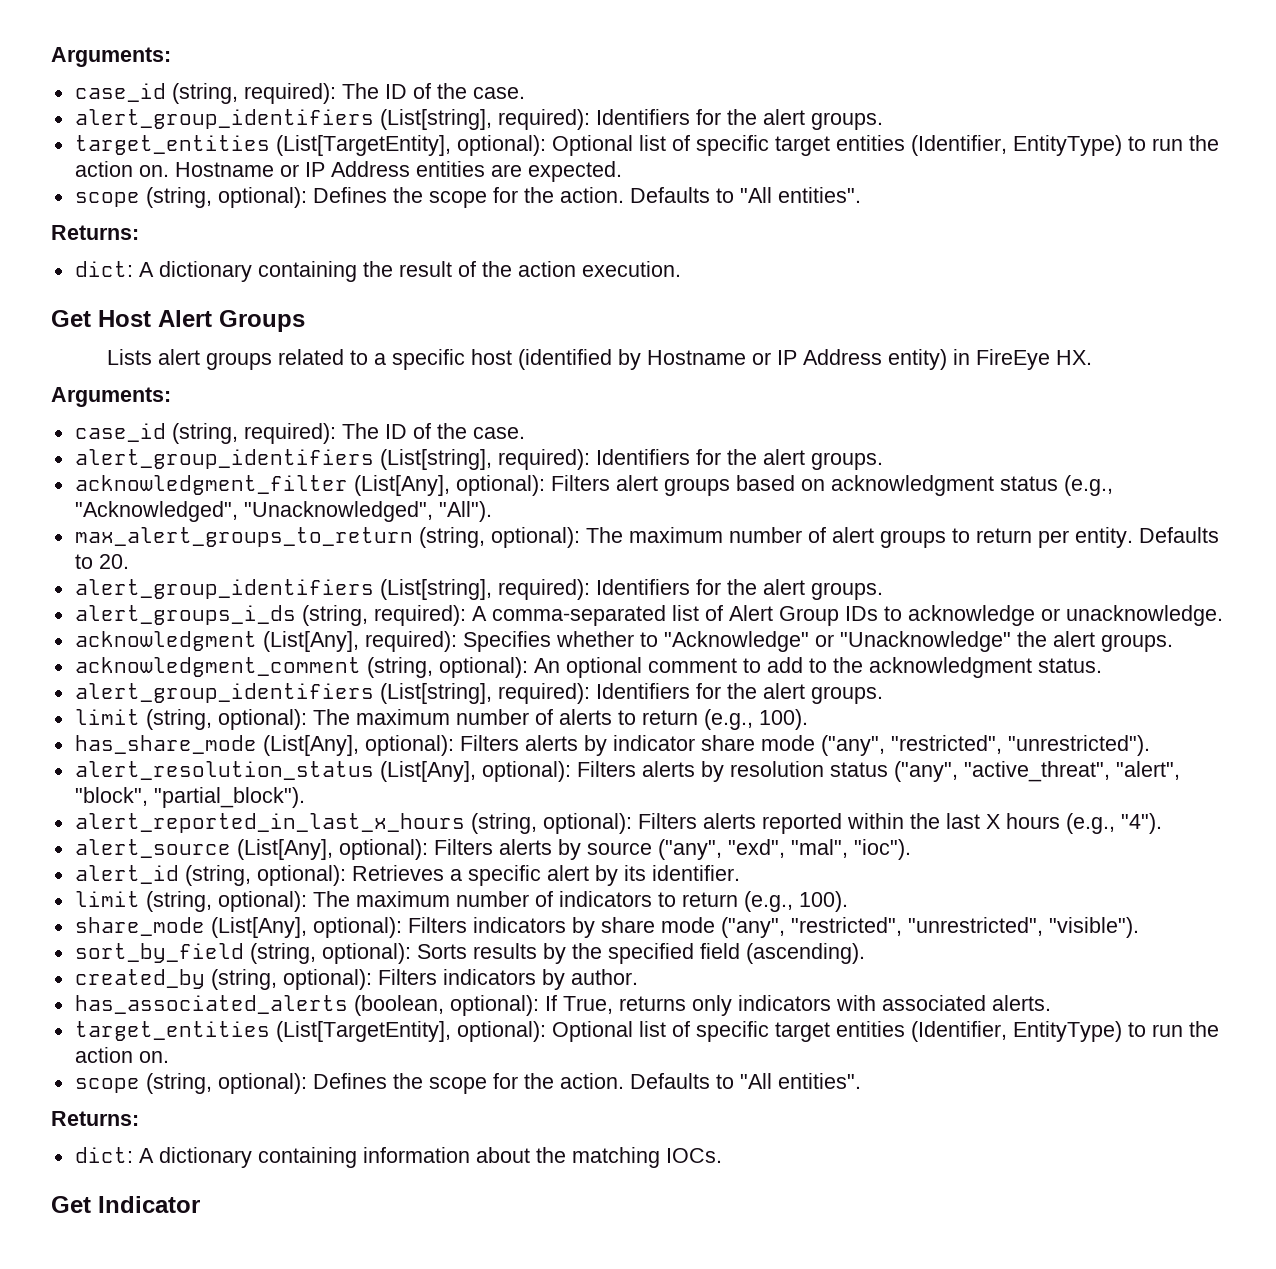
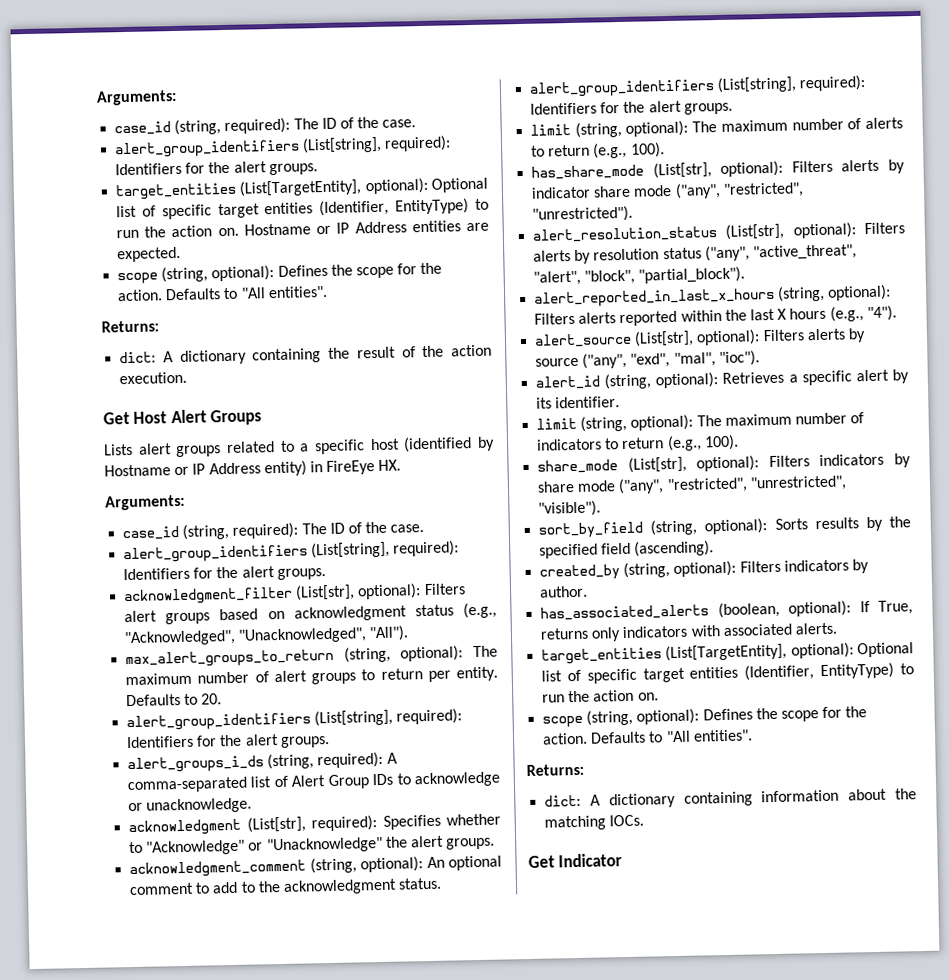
- acknowledgment_filter (List[Any], optional): Filters alert groups based on acknowledgment status (e.g., "Acknowledged", "Unacknowledged", "All").
+ acknowledgment_filter (List[str], optional): Filters alert groups based on acknowledgment status (e.g., "Acknowledged", "Unacknowledged", "All").
- acknowledgment (List[Any], required): Specifies whether to "Acknowledge" or "Unacknowledge" the alert groups.
+ acknowledgment (List[str], required): Specifies whether to "Acknowledge" or "Unacknowledge" the alert groups.
- has_share_mode (List[Any], optional): Filters alerts by indicator share mode ("any", "restricted", "unrestricted").
+ has_share_mode (List[str], optional): Filters alerts by indicator share mode ("any", "restricted", "unrestricted").
- alert_resolution_status (List[Any], optional): Filters alerts by resolution status ("any", "active_threat", "alert", "block", "partial_block").
+ alert_resolution_status (List[str], optional): Filters alerts by resolution status ("any", "active_threat", "alert", "block", "partial_block").
- alert_source (List[Any], optional): Filters alerts by source ("any", "exd", "mal", "ioc").
+ alert_source (List[str], optional): Filters alerts by source ("any", "exd", "mal", "ioc").
- share_mode (List[Any], optional): Filters indicators by share mode ("any", "restricted", "unrestricted", "visible").
+ share_mode (List[str], optional): Filters indicators by share mode ("any", "restricted", "unrestricted", "visible").

